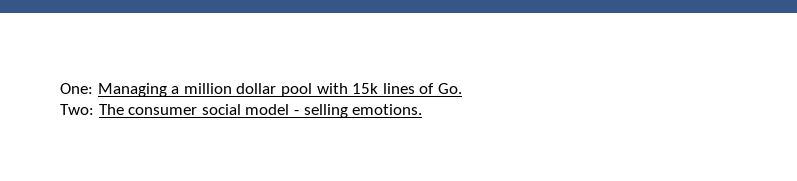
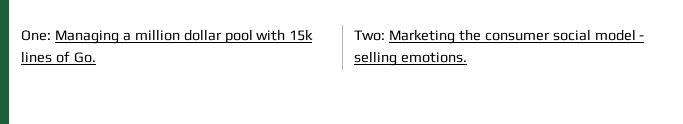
- Two: The consumer social model - selling emotions.
+ Two: Marketing the consumer social model - selling emotions.

